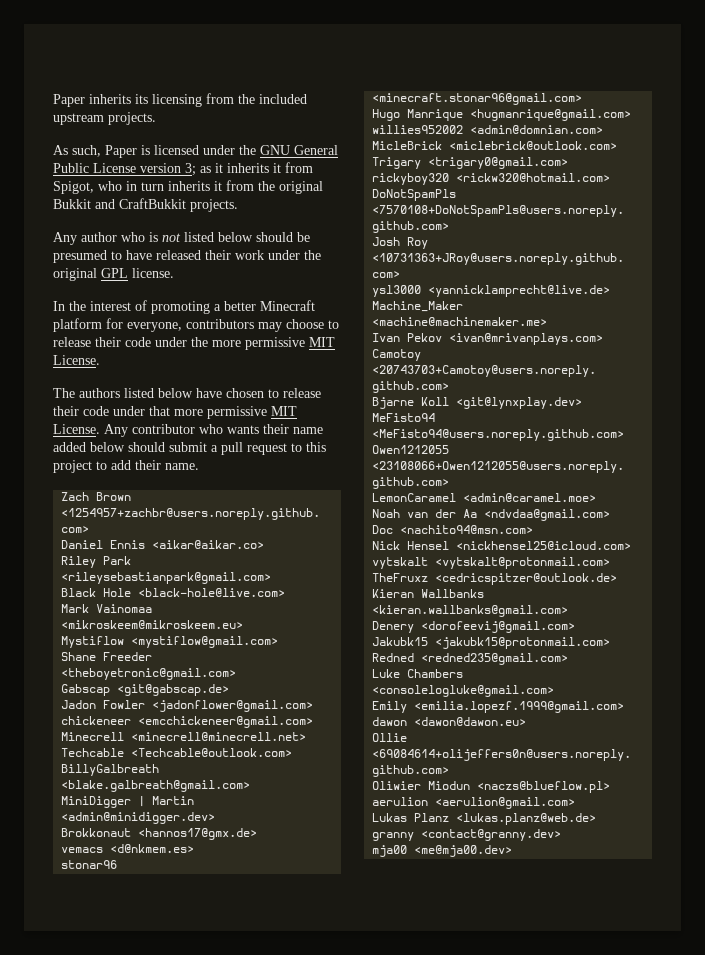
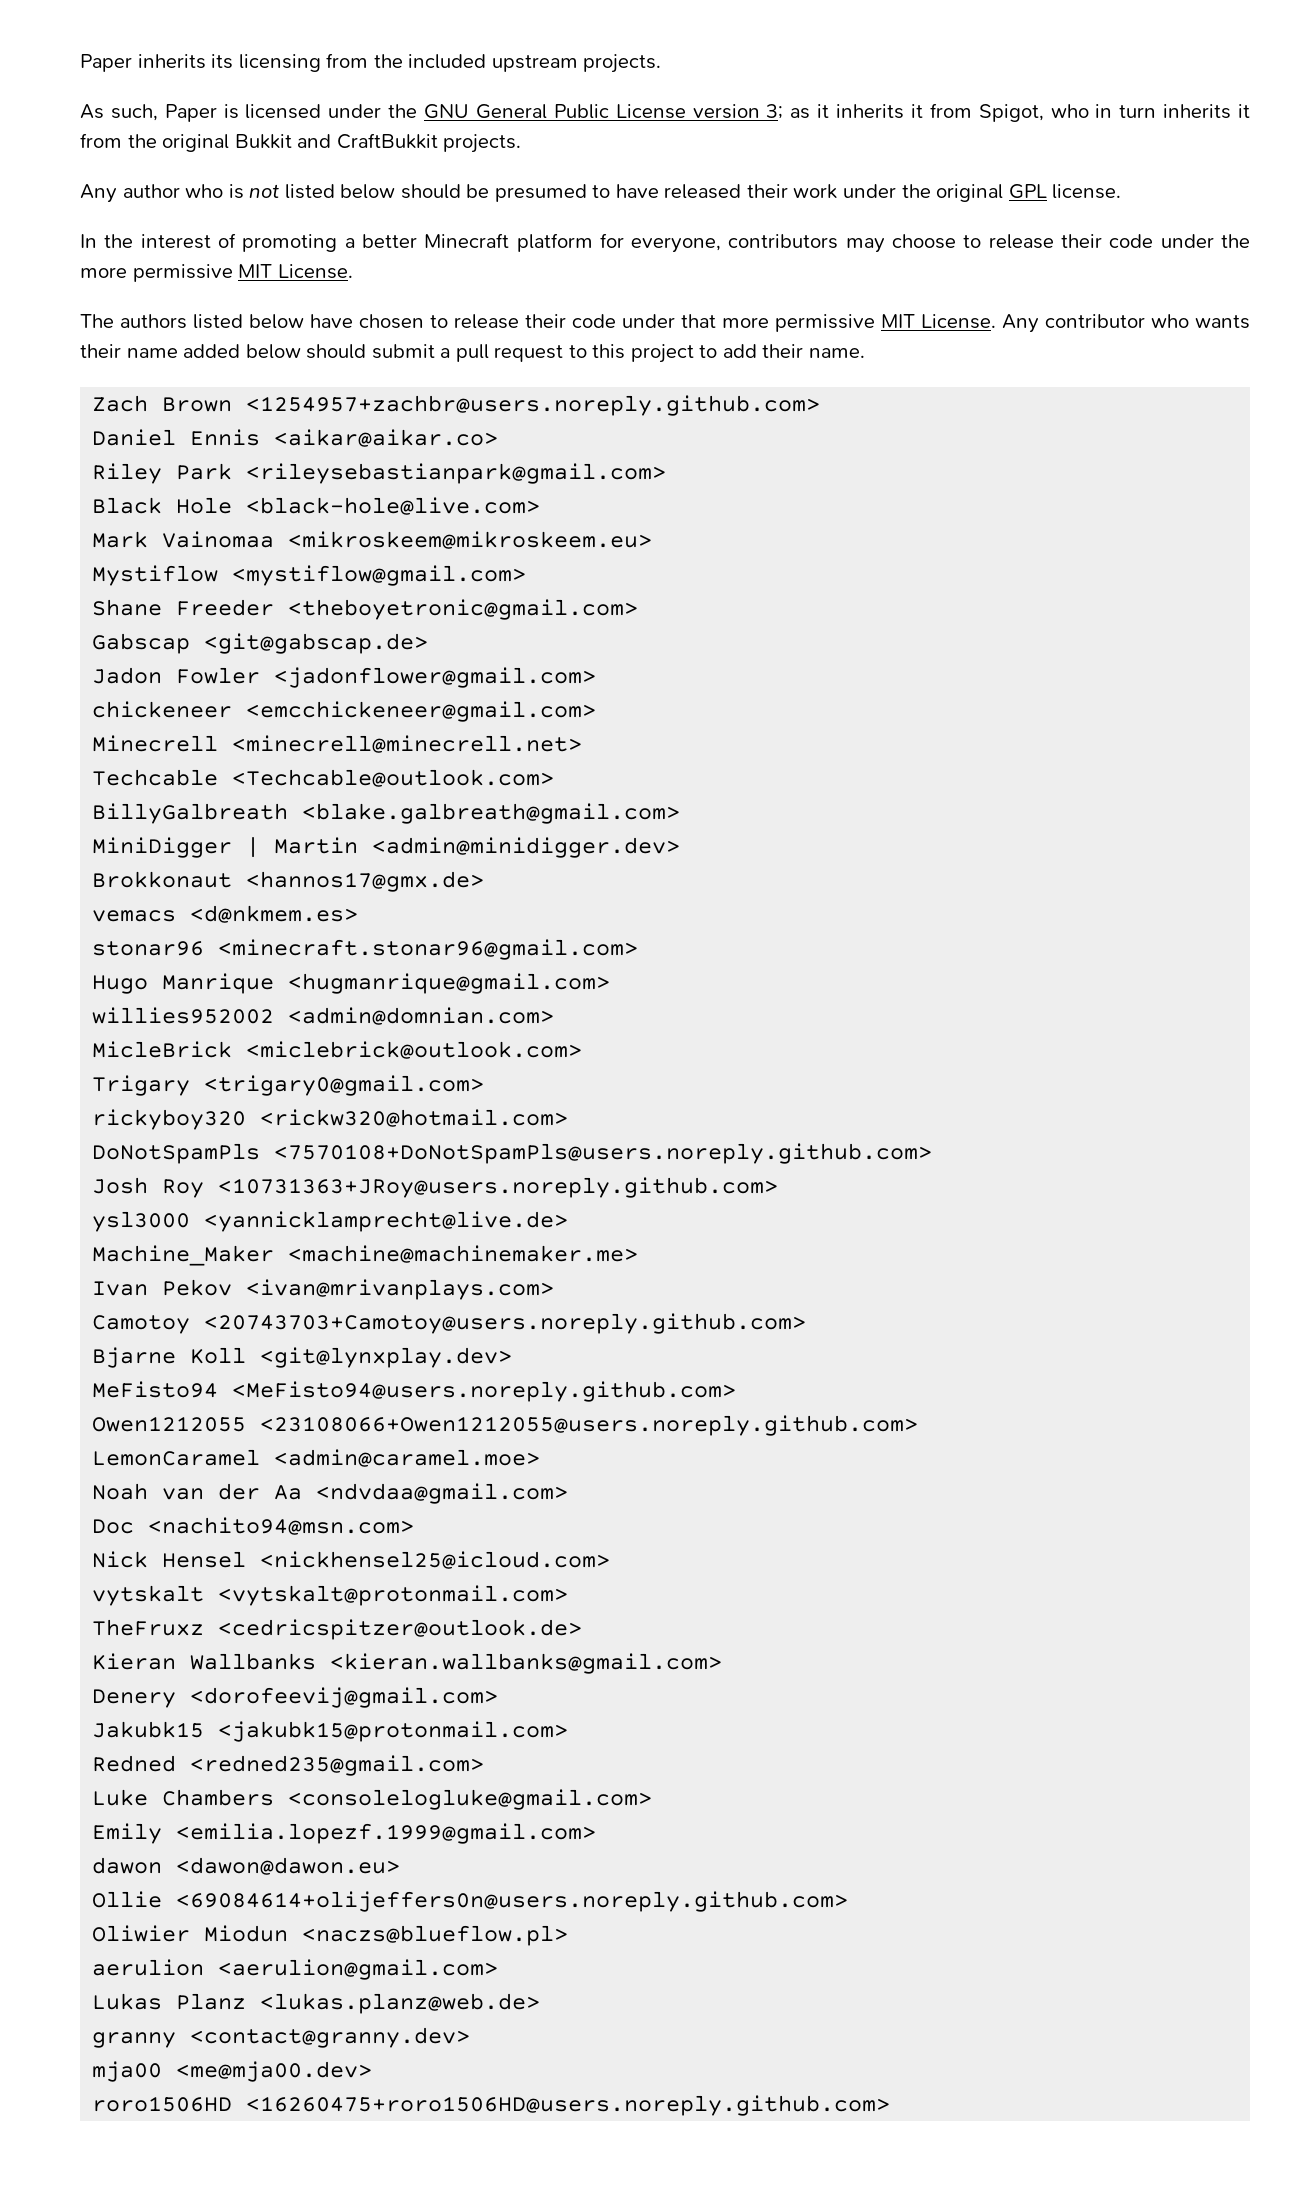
+ roro1506HD <16260475+roro1506HD@users.noreply.github.com>

